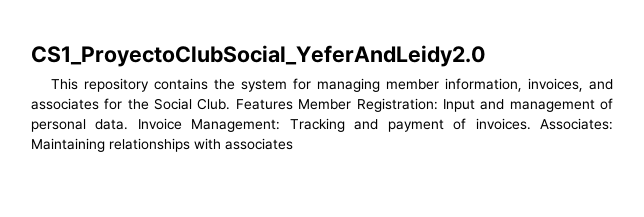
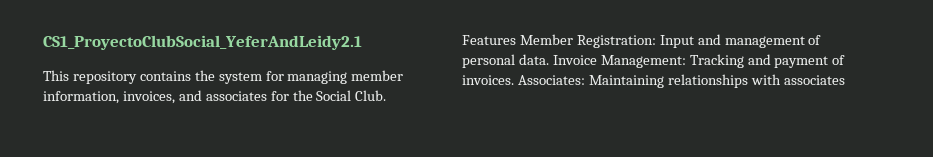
- CS1_ProyectoClubSocial_YeferAndLeidy2.0
+ CS1_ProyectoClubSocial_YeferAndLeidy2.1

